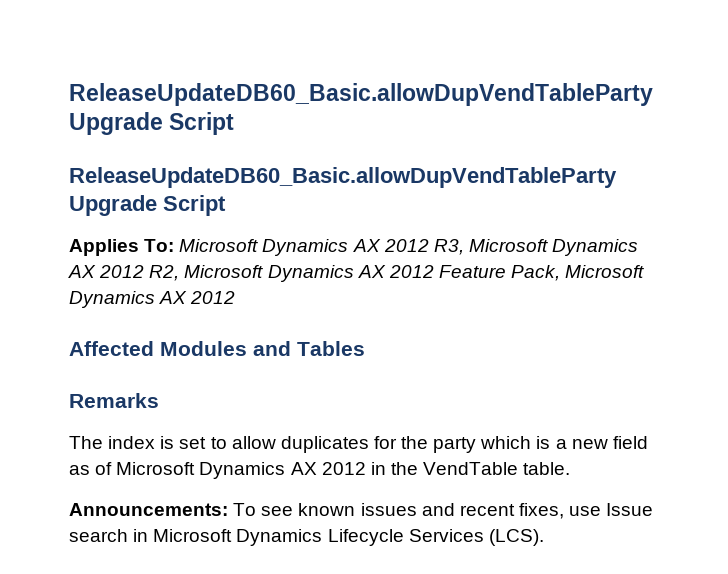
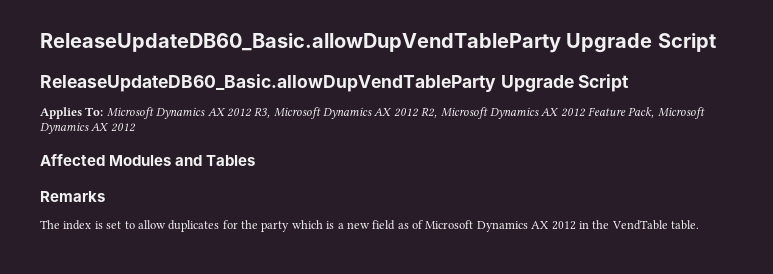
- Announcements: To see known issues and recent fixes, use Issue search in Microsoft Dynamics Lifecycle Services (LCS).

